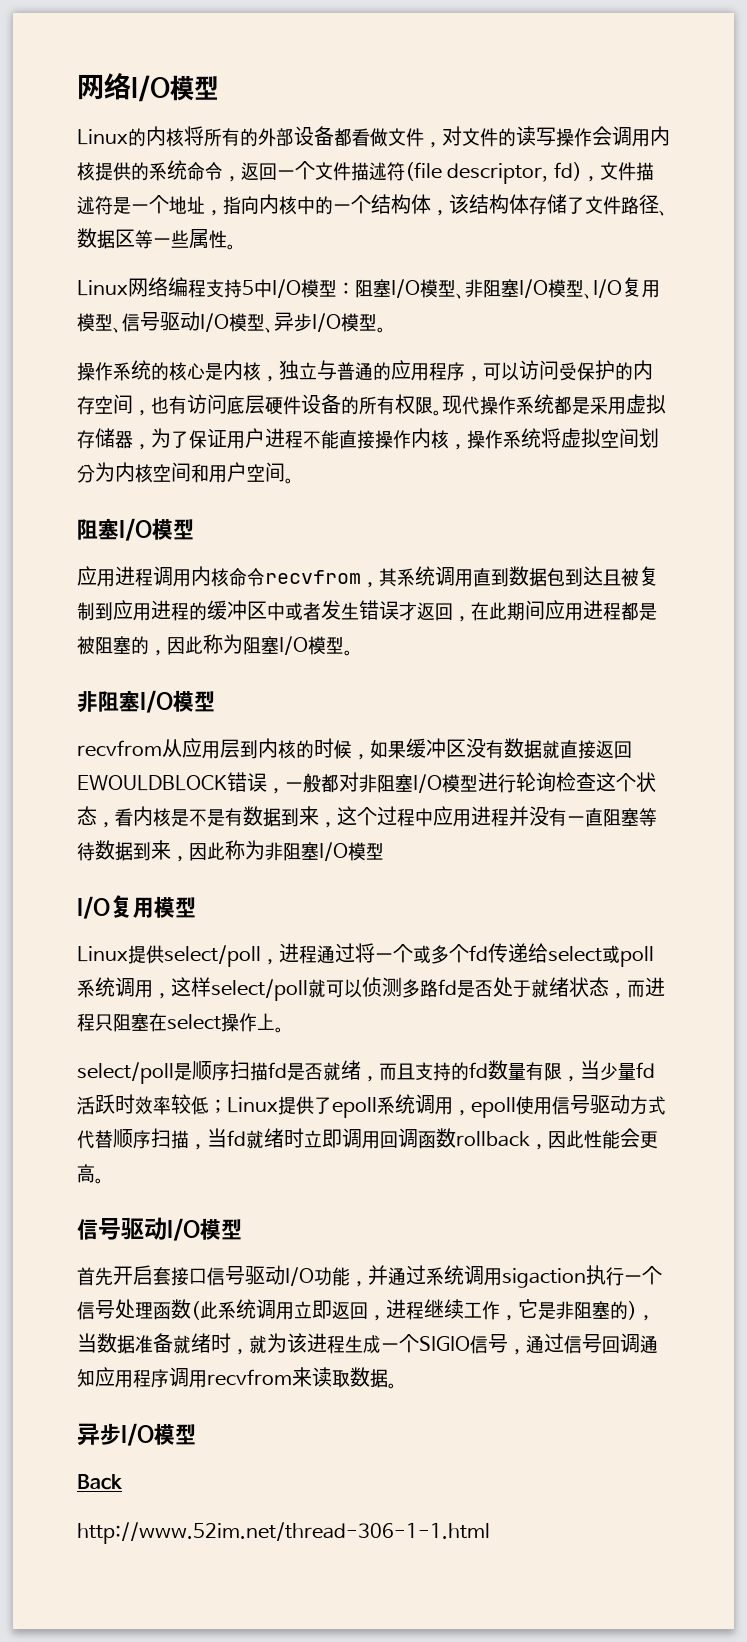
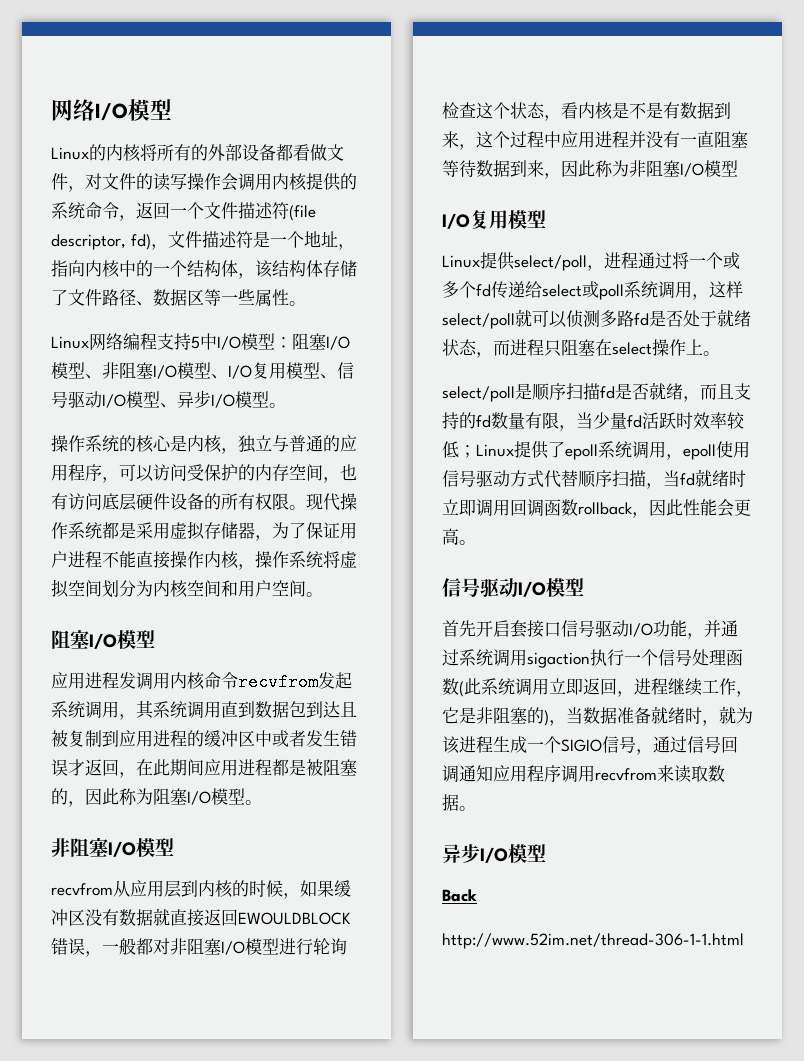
- 应用进程调用内核命令recvfrom，其系统调用直到数据包到达且被复制到应用进程的缓冲区中或者发生错误才返回，在此期间应用进程都是被阻塞的，因此称为阻塞I/O模型。
+ 应用进程发调用内核命令recvfrom发起系统调用，其系统调用直到数据包到达且被复制到应用进程的缓冲区中或者发生错误才返回，在此期间应用进程都是被阻塞的，因此称为阻塞I/O模型。

